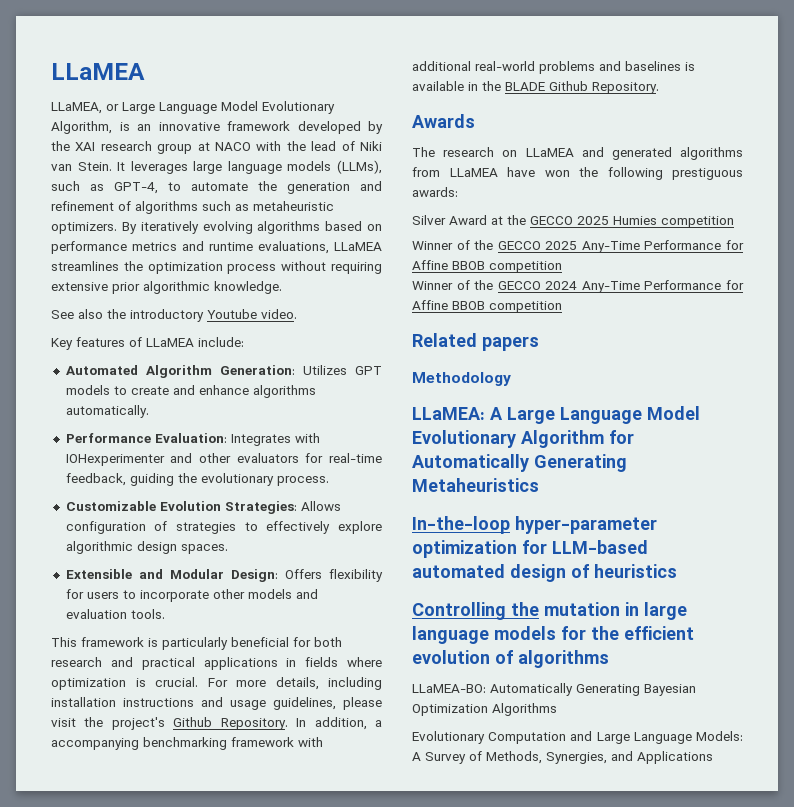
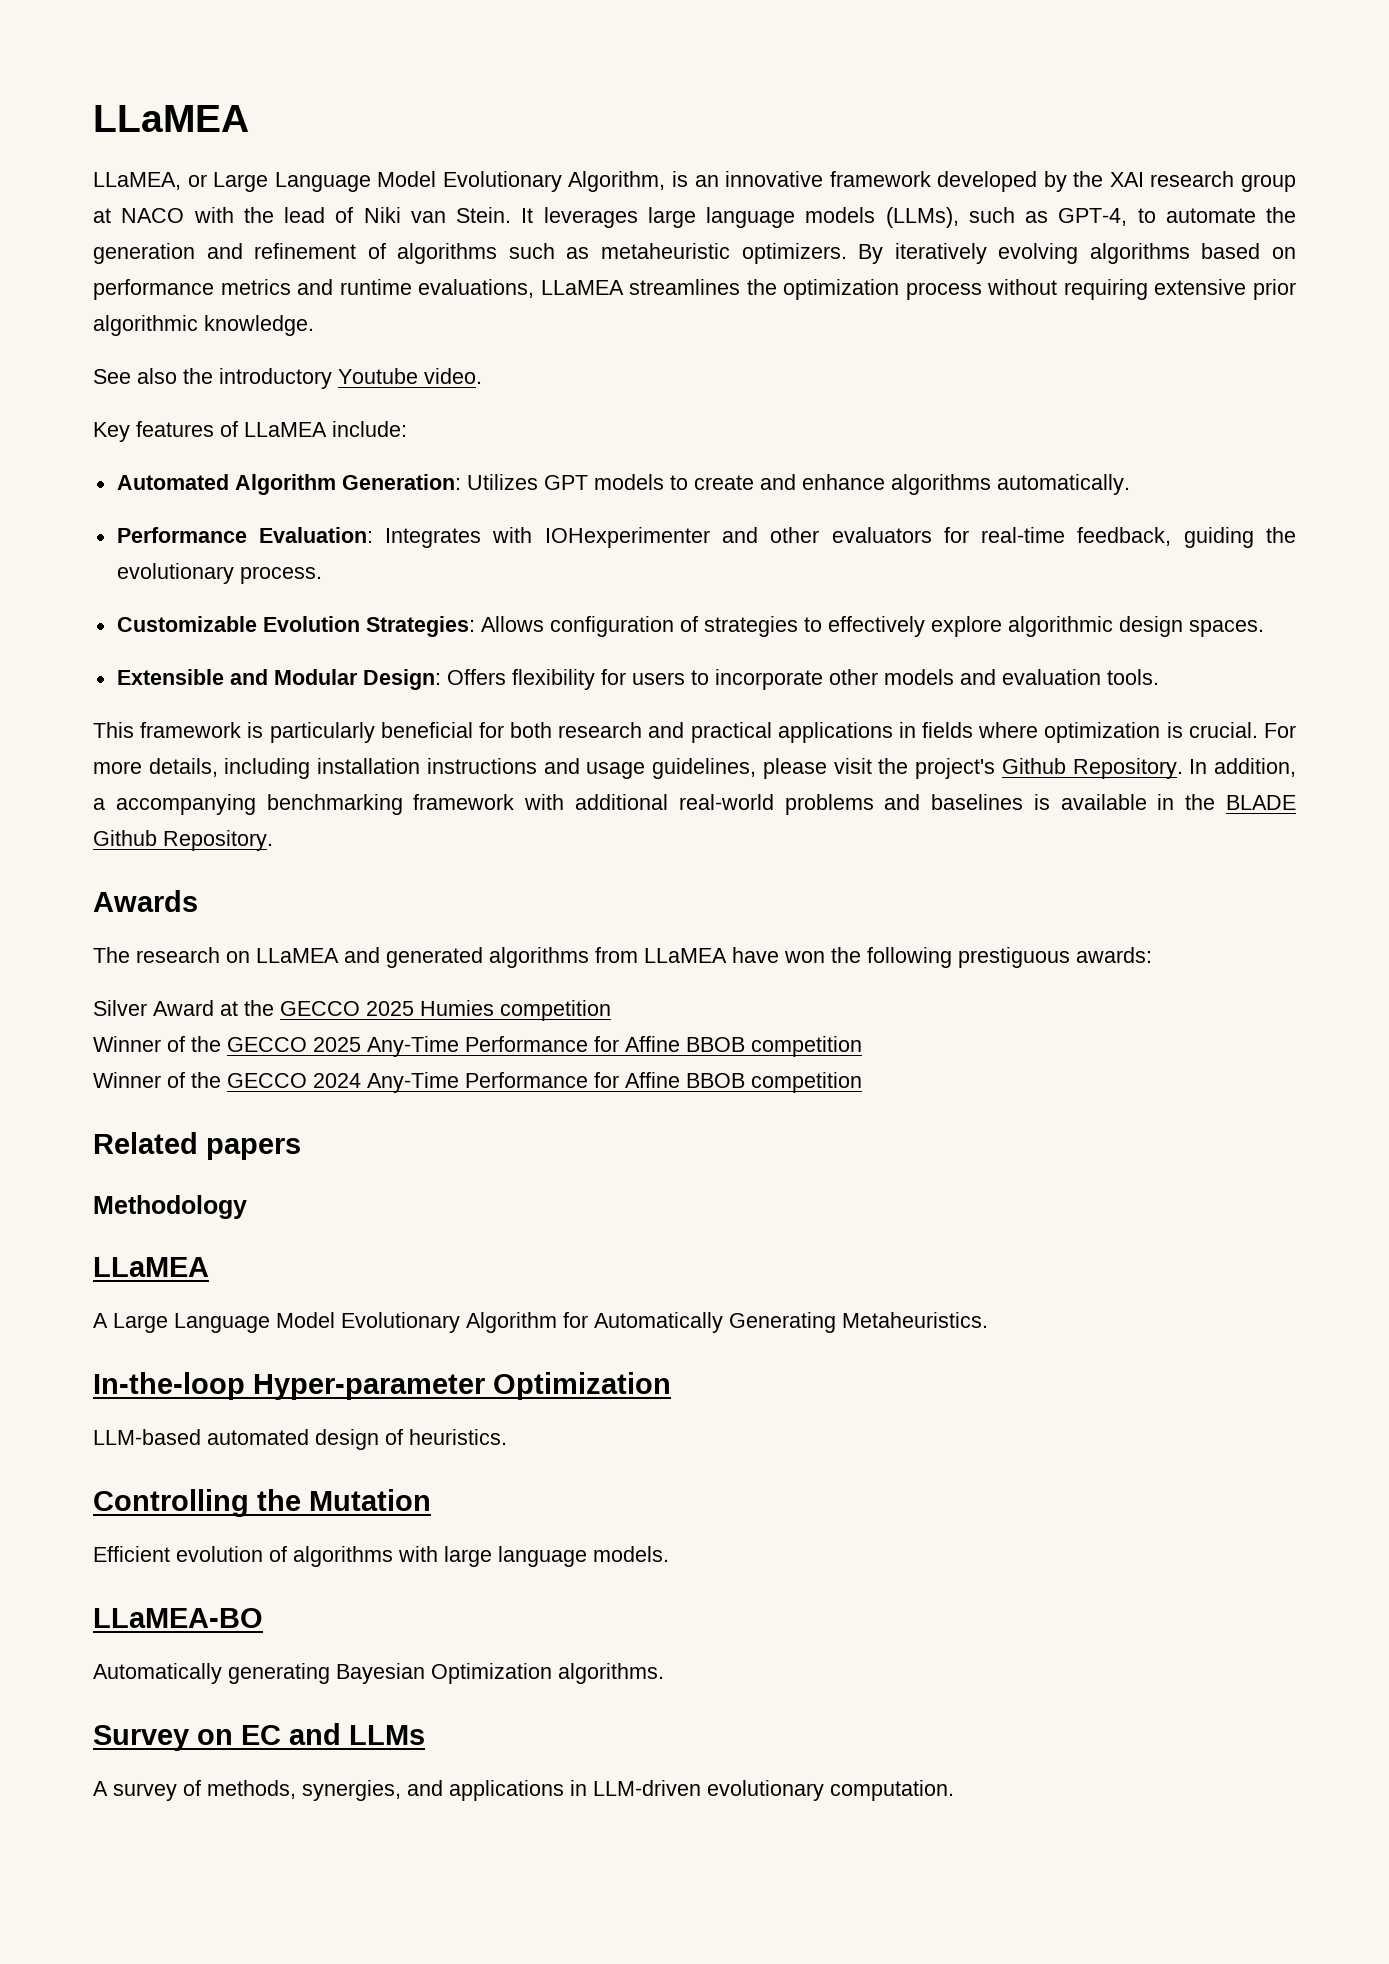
  Methodology
- LLaMEA: A Large Language Model Evolutionary Algorithm for Automatically Generating Metaheuristics
+ LLaMEA
+ A Large Language Model Evolutionary Algorithm for Automatically Generating Metaheuristics.
- In-the-loop hyper-parameter optimization for LLM-based automated design of heuristics
+ In-the-loop Hyper-parameter Optimization
+ LLM-based automated design of heuristics.
- Controlling the mutation in large language models for the efficient evolution of algorithms
- LLaMEA-BO: Automatically Generating Bayesian Optimization Algorithms
- Evolutionary Computation and Large Language Models: A Survey of Methods, Synergies, and Applications
+ Controlling the Mutation
+ Efficient evolution of algorithms with large language models.
+ LLaMEA-BO
+ Automatically generating Bayesian Optimization algorithms.
+ Survey on EC and LLMs
+ A survey of methods, synergies, and applications in LLM-driven evolutionary computation.

